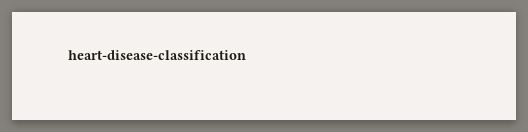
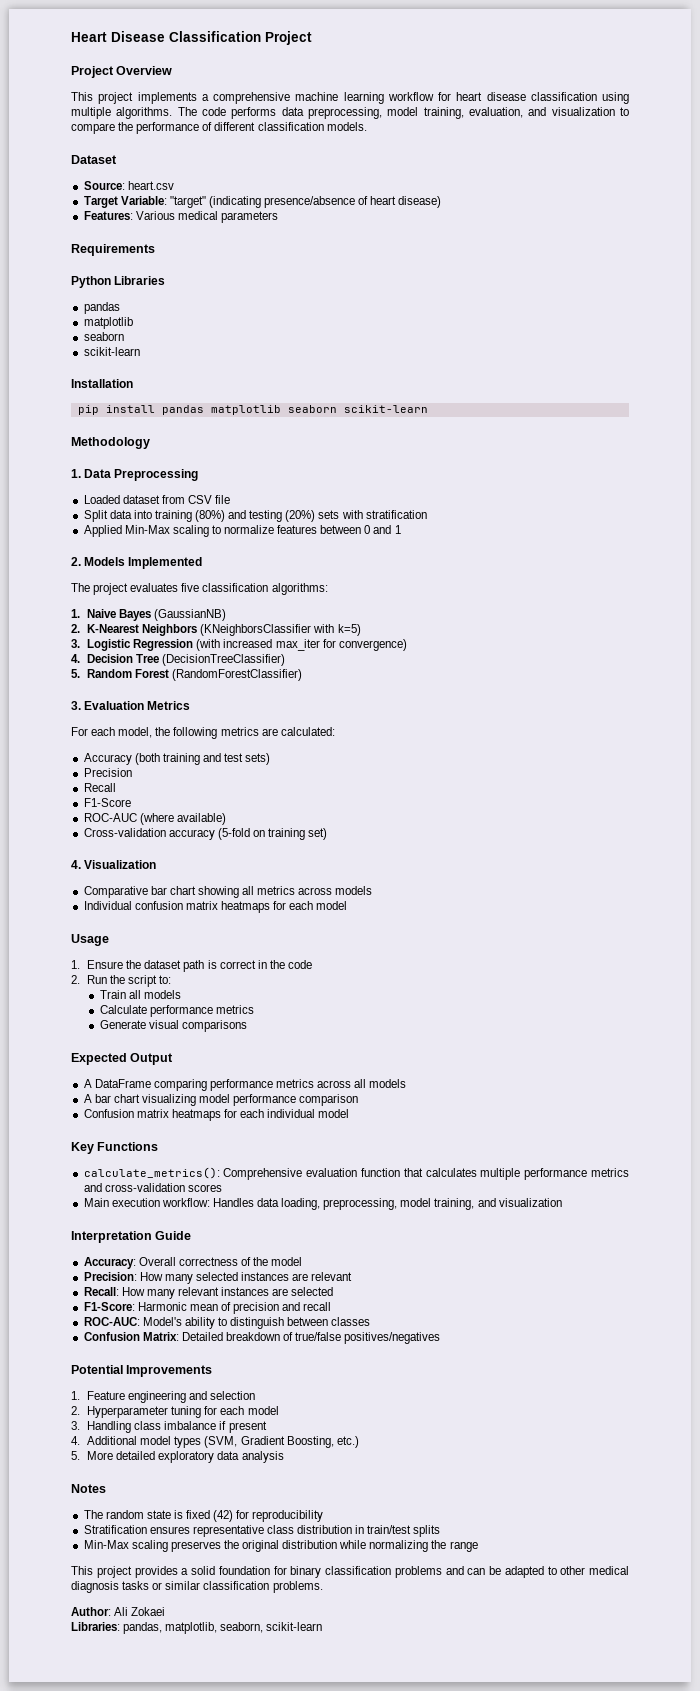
- heart-disease-classification
+ Heart Disease Classification Project
+ Project Overview
+ This project implements a comprehensive machine learning workflow for heart disease classification using multiple algorithms. The code performs data preprocessing, model training, evaluation, and visualization to compare the performance of different classification models.
+ Dataset
+ Source: heart.csv
+ Target Variable: "target" (indicating presence/absence of heart disease)
+ Features: Various medical parameters
+ Requirements
+ Python Libraries
+ pandas
+ matplotlib
+ seaborn
+ scikit-learn
+ Installation
+ pip install pandas matplotlib seaborn scikit-learn
+ Methodology
+ 1. Data Preprocessing
+ Loaded dataset from CSV file
+ Split data into training (80%) and testing (20%) sets with stratification
+ Applied Min-Max scaling to normalize features between 0 and 1
+ 2. Models Implemented
+ The project evaluates five classification algorithms:
+ 1. Naive Bayes (GaussianNB)
+ 2. K-Nearest Neighbors (KNeighborsClassifier with k=5)
+ 3. Logistic Regression (with increased max_iter for convergence)
+ 4. Decision Tree (DecisionTreeClassifier)
+ 5. Random Forest (RandomForestClassifier)
+ 3. Evaluation Metrics
+ For each model, the following metrics are calculated:
+ Accuracy (both training and test sets)
+ Precision
+ Recall
+ F1-Score
+ ROC-AUC (where available)
+ Cross-validation accuracy (5-fold on training set)
+ 4. Visualization
+ Comparative bar chart showing all metrics across models
+ Individual confusion matrix heatmaps for each model
+ Usage
+ 1. Ensure the dataset path is correct in the code
+ 2. Run the script to:
+ Train all models
+ Calculate performance metrics
+ Generate visual comparisons
+ Expected Output
+ A DataFrame comparing performance metrics across all models
+ A bar chart visualizing model performance comparison
+ Confusion matrix heatmaps for each individual model
+ Key Functions
+ calculate_metrics(): Comprehensive evaluation function that calculates multiple performance metrics and cross-validation scores
+ Main execution workflow: Handles data loading, preprocessing, model training, and visualization
+ Interpretation Guide
+ Accuracy: Overall correctness of the model
+ Precision: How many selected instances are relevant
+ Recall: How many relevant instances are selected
+ F1-Score: Harmonic mean of precision and recall
+ ROC-AUC: Model's ability to distinguish between classes
+ Confusion Matrix: Detailed breakdown of true/false positives/negatives
+ Potential Improvements
+ 1. Feature engineering and selection
+ 2. Hyperparameter tuning for each model
+ 3. Handling class imbalance if present
+ 4. Additional model types (SVM, Gradient Boosting, etc.)
+ 5. More detailed exploratory data analysis
+ Notes
+ The random state is fixed (42) for reproducibility
+ Stratification ensures representative class distribution in train/test splits
+ Min-Max scaling preserves the original distribution while normalizing the range
+ This project provides a solid foundation for binary classification problems and can be adapted to other medical diagnosis tasks or similar classification problems.
+ Author: Ali Zokaei
+ Libraries: pandas, matplotlib, seaborn, scikit-learn

